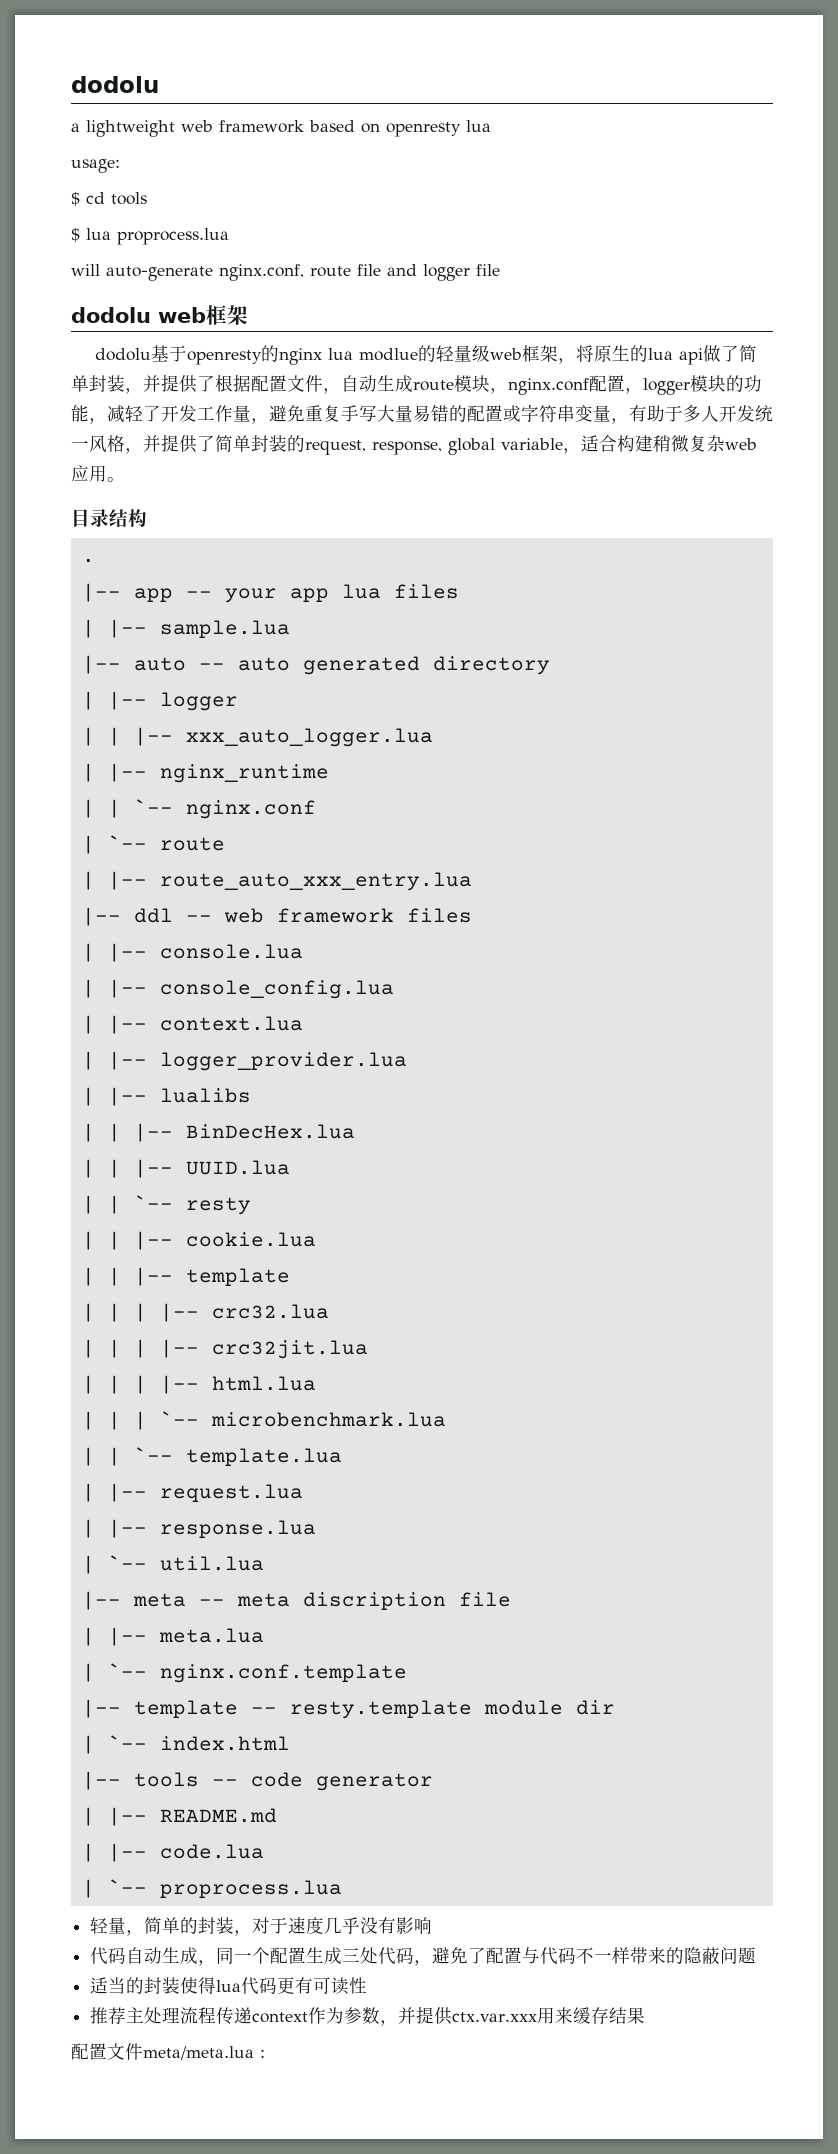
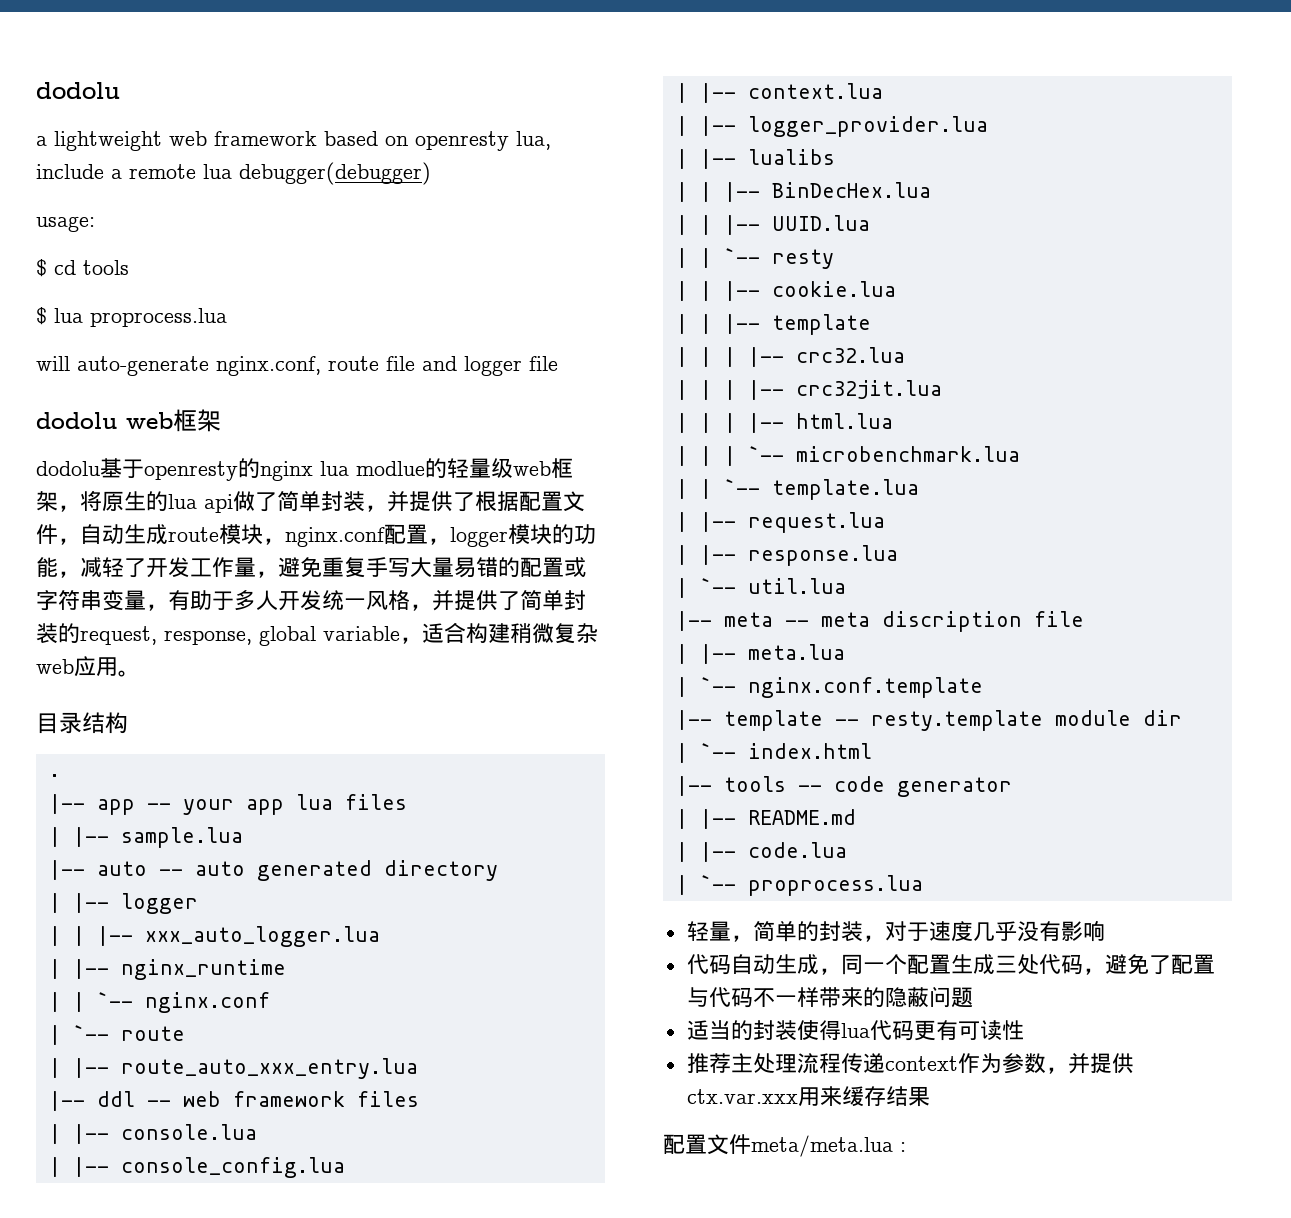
- a lightweight web framework based on openresty lua
+ a lightweight web framework based on openresty lua, include a remote lua debugger(debugger)

